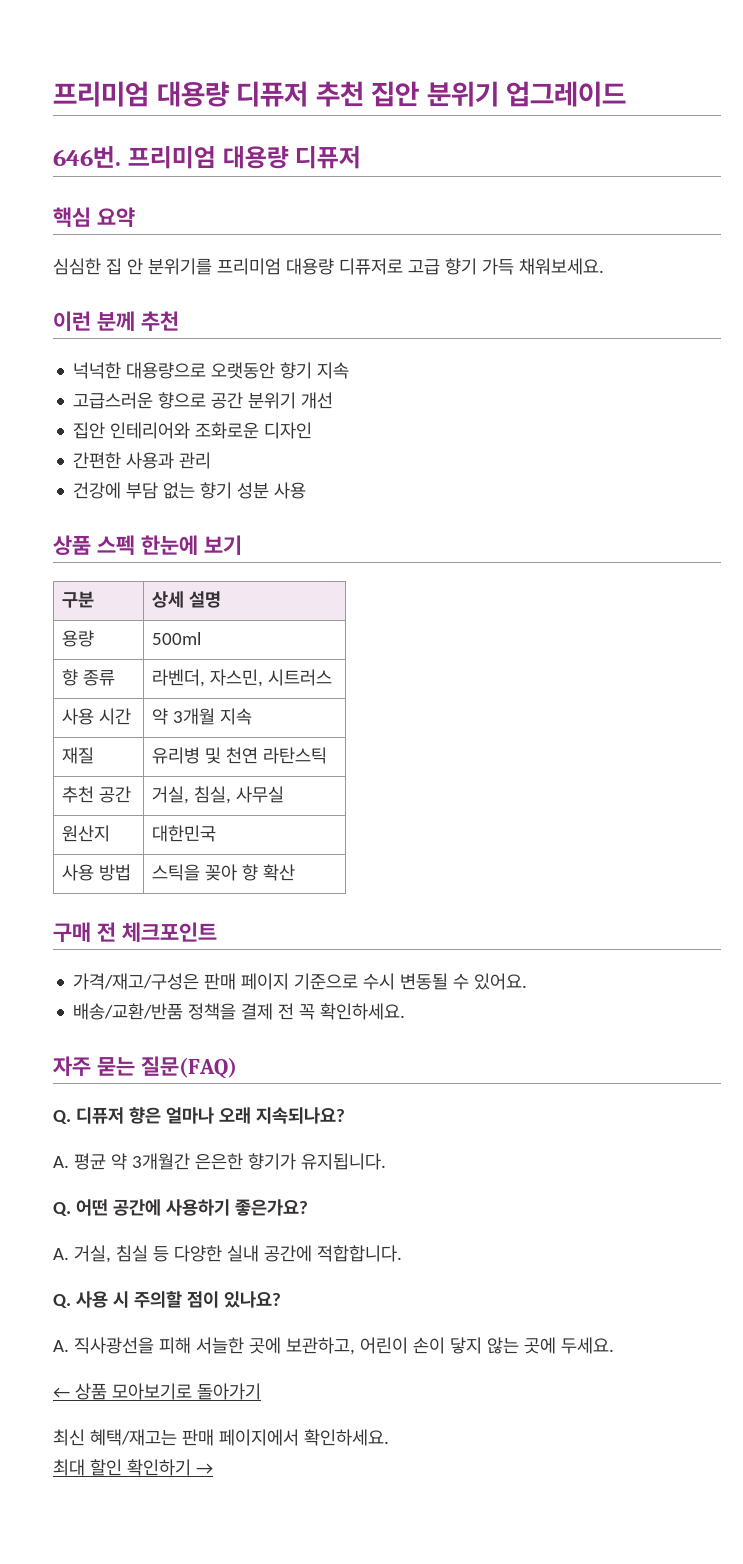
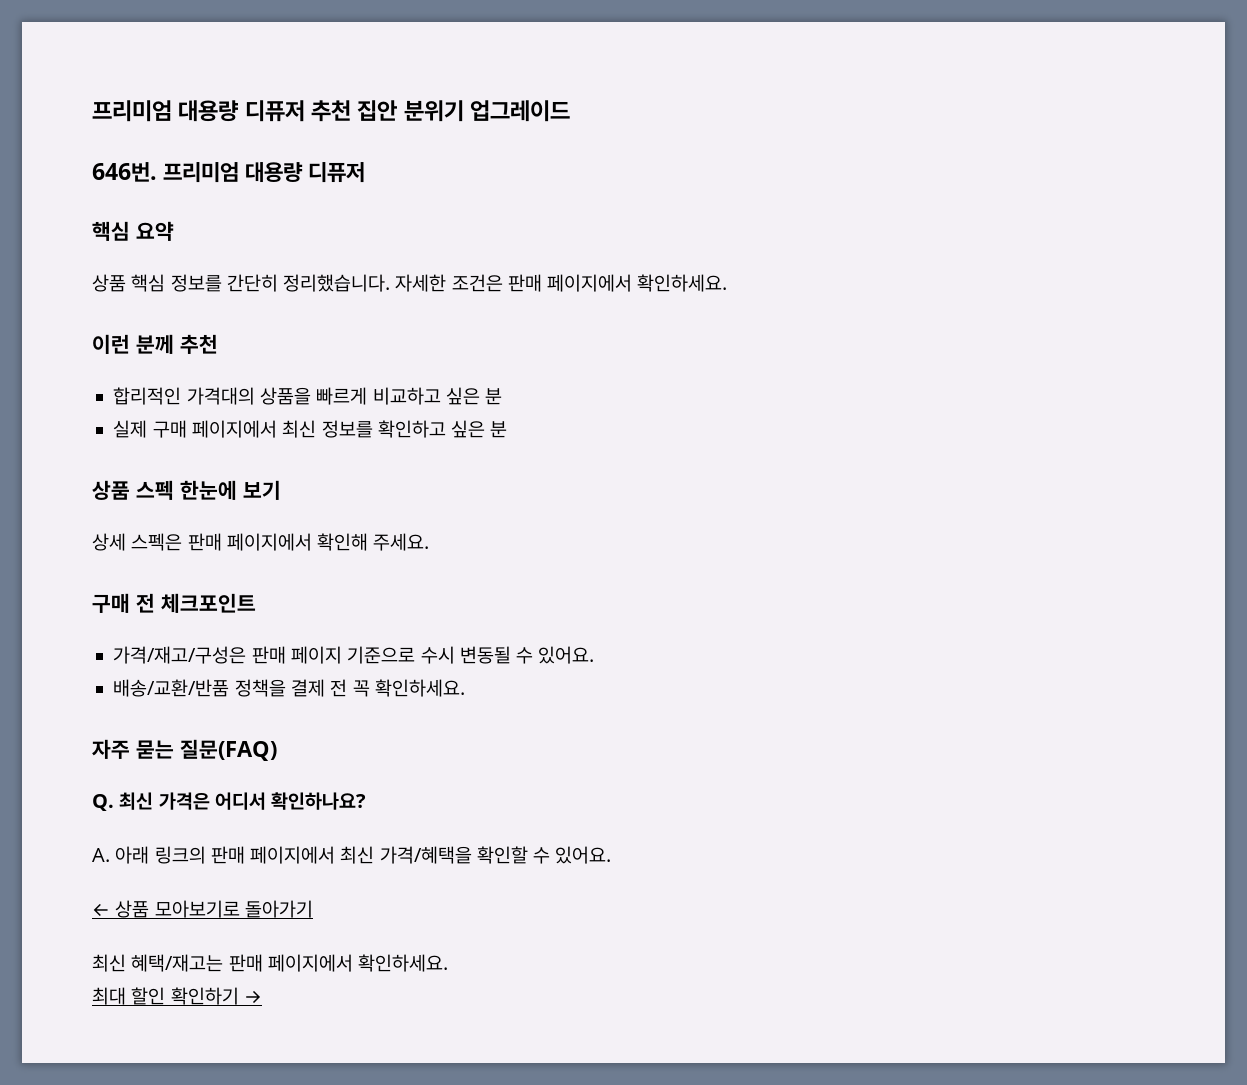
- 심심한 집 안 분위기를 프리미엄 대용량 디퓨저로 고급 향기 가득 채워보세요.
+ 상품 핵심 정보를 간단히 정리했습니다. 자세한 조건은 판매 페이지에서 확인하세요.
  이런 분께 추천
- 넉넉한 대용량으로 오랫동안 향기 지속
- 고급스러운 향으로 공간 분위기 개선
- 집안 인테리어와 조화로운 디자인
- 간편한 사용과 관리
- 건강에 부담 없는 향기 성분 사용
+ 합리적인 가격대의 상품을 빠르게 비교하고 싶은 분
+ 실제 구매 페이지에서 최신 정보를 확인하고 싶은 분
  상품 스펙 한눈에 보기
- 구분 | 상세 설명
- 용량 | 500ml
- 향 종류 | 라벤더, 자스민, 시트러스
- 사용 시간 | 약 3개월 지속
- 재질 | 유리병 및 천연 라탄스틱
- 추천 공간 | 거실, 침실, 사무실
- 원산지 | 대한민국
- 사용 방법 | 스틱을 꽂아 향 확산
+ 상세 스펙은 판매 페이지에서 확인해 주세요.
- Q. 디퓨저 향은 얼마나 오래 지속되나요?
- A. 평균 약 3개월간 은은한 향기가 유지됩니다.
- Q. 어떤 공간에 사용하기 좋은가요?
- A. 거실, 침실 등 다양한 실내 공간에 적합합니다.
- Q. 사용 시 주의할 점이 있나요?
- A. 직사광선을 피해 서늘한 곳에 보관하고, 어린이 손이 닿지 않는 곳에 두세요.
+ Q. 최신 가격은 어디서 확인하나요?
+ A. 아래 링크의 판매 페이지에서 최신 가격/혜택을 확인할 수 있어요.

